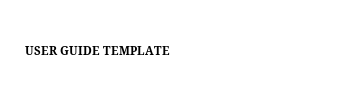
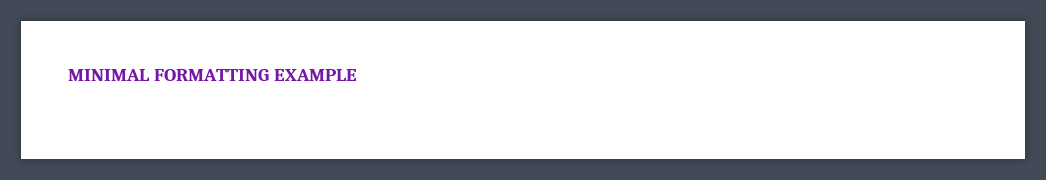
- USER GUIDE TEMPLATE
+ MINIMAL FORMATTING EXAMPLE

